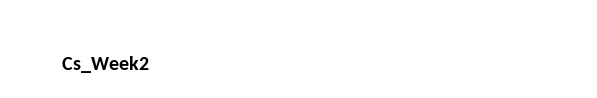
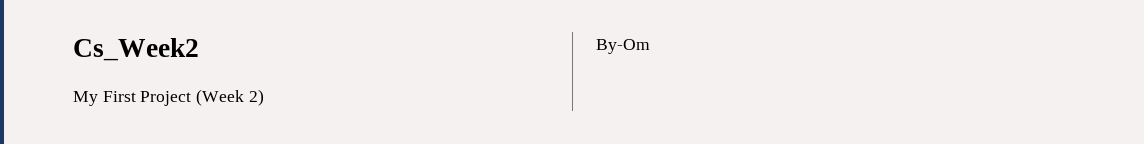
+ My First Project (Week 2)
+ By-Om

